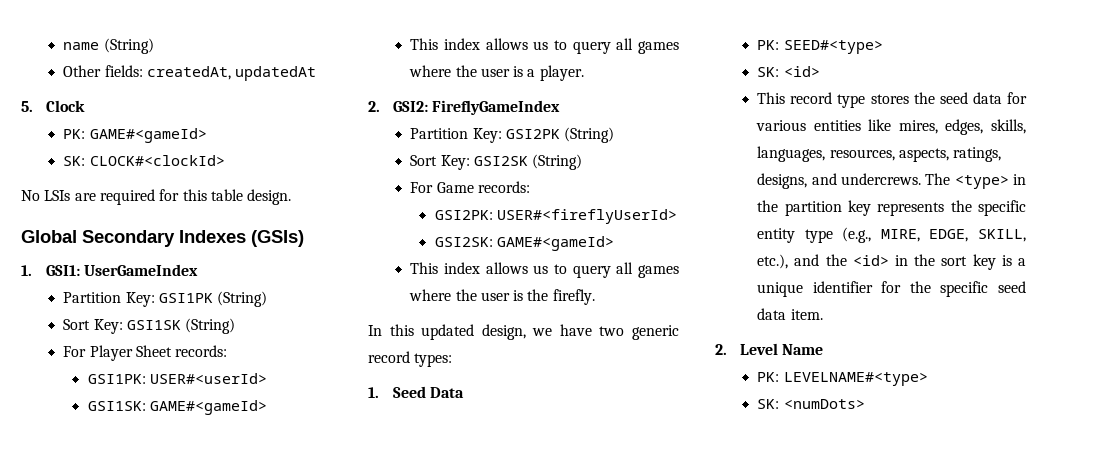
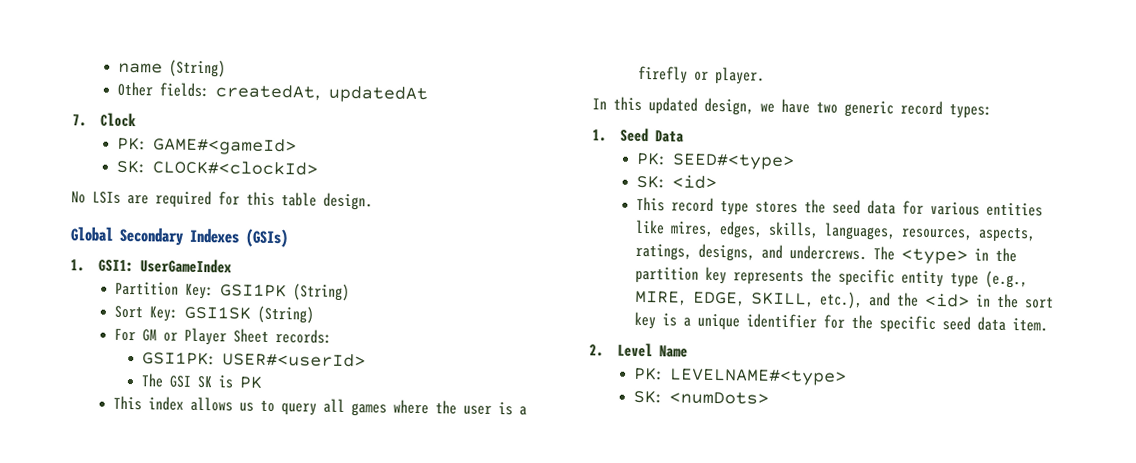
- 5. Clock
+ 7. Clock
- For Player Sheet records:
+ For GM or Player Sheet records:
- GSI1SK: GAME#<gameId>
+ The GSI SK is PK
- This index allows us to query all games where the user is a player.
+ This index allows us to query all games where the user is a firefly or player.
- 2. GSI2: FireflyGameIndex
- Partition Key: GSI2PK (String)
- Sort Key: GSI2SK (String)
- For Game records:
- GSI2PK: USER#<fireflyUserId>
- GSI2SK: GAME#<gameId>
- This index allows us to query all games where the user is the firefly.

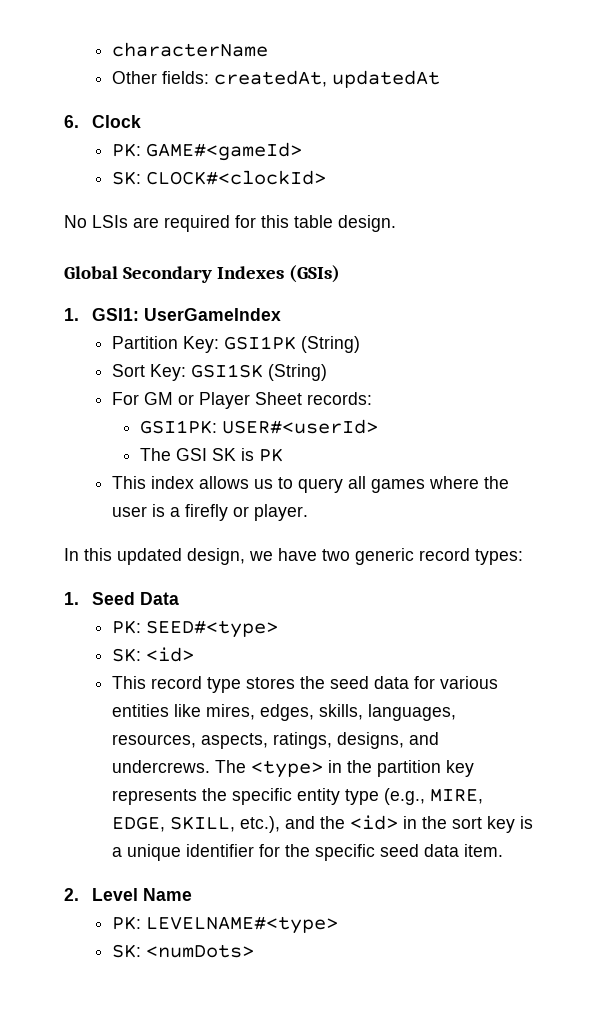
- name (String)
+ characterName
- 7. Clock
+ 6. Clock

